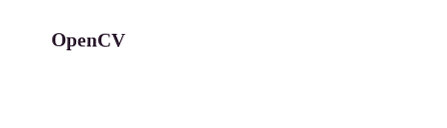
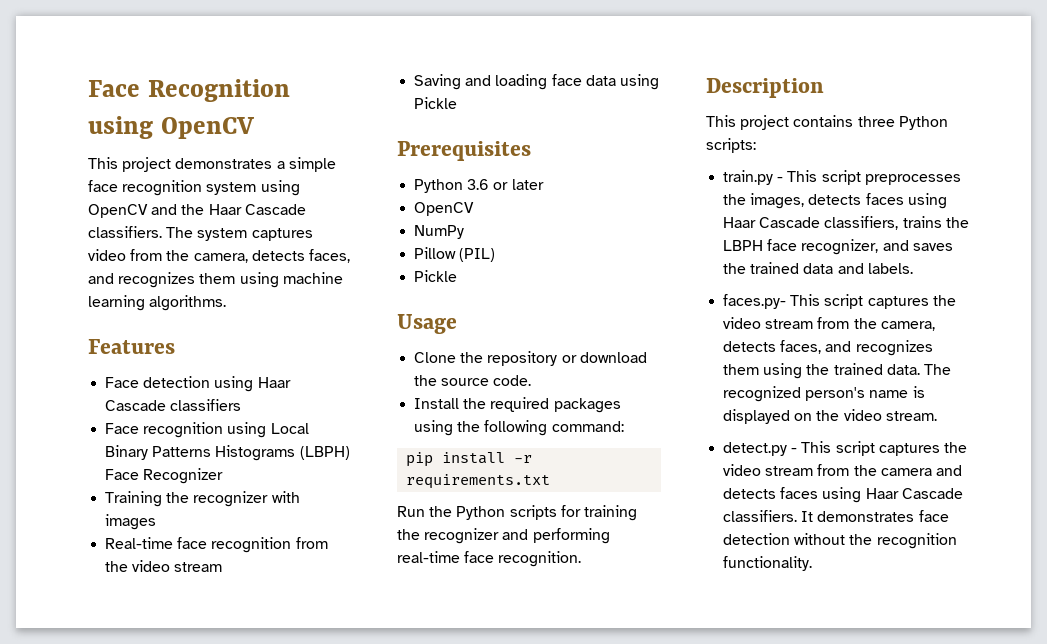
+ Face Recognition using OpenCV
+ This project demonstrates a simple face recognition system using OpenCV and the Haar Cascade classifiers. The system captures video from the camera, detects faces, and recognizes them using machine learning algorithms.
+ Features
+ Face detection using Haar Cascade classifiers
+ Face recognition using Local Binary Patterns Histograms (LBPH) Face Recognizer
+ Training the recognizer with images
+ Real-time face recognition from the video stream
+ Saving and loading face data using Pickle
+ Prerequisites
+ Python 3.6 or later
  OpenCV
+ NumPy
+ Pillow (PIL)
+ Pickle
+ Usage
+ Clone the repository or download the source code.
+ Install the required packages using the following command:
+ pip install -r requirements.txt
+ Run the Python scripts for training the recognizer and performing real-time face recognition.
+ Description
+ This project contains three Python scripts:
+ train.py - This script preprocesses the images, detects faces using Haar Cascade classifiers, trains the LBPH face recognizer, and saves the trained data and labels.
+ faces.py- This script captures the video stream from the camera, detects faces, and recognizes them using the trained data. The recognized person's name is displayed on the video stream.
+ detect.py - This script captures the video stream from the camera and detects faces using Haar Cascade classifiers. It demonstrates face detection without the recognition functionality.

